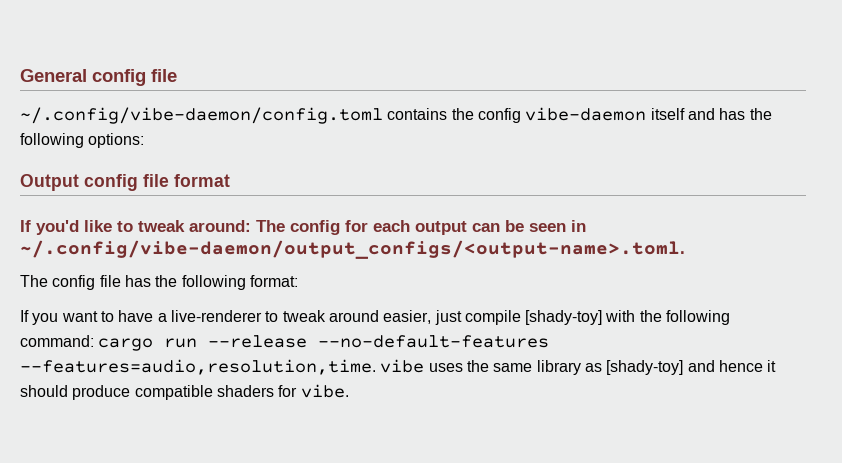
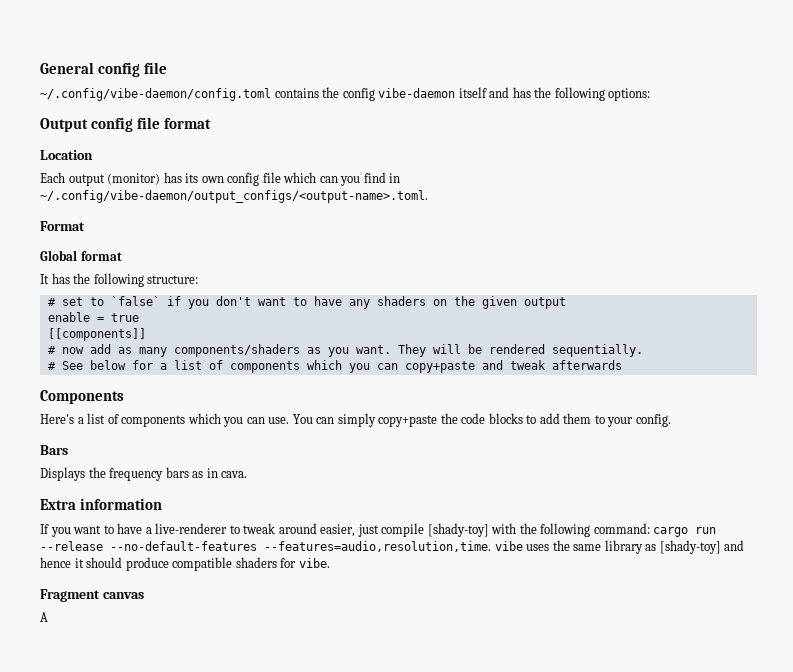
- If you'd like to tweak around: The config for each output can be seen in ~/.config/vibe-daemon/output_configs/<output-name>.toml.
- The config file has the following format:
+ Location
+ Each output (monitor) has its own config file which can you find in ~/.config/vibe-daemon/output_configs/<output-name>.toml.
+ Format
+ Global format
+ It has the following structure:
+ # set to `false` if you don't want to have any shaders on the given output
+ enable = true
+ [[components]]
+ # now add as many components/shaders as you want. They will be rendered sequentially.
+ # See below for a list of components which you can copy+paste and tweak afterwards
+ Components
+ Here's a list of components which you can use. You can simply copy+paste the code blocks to add them to your config.
+ Bars
+ Displays the frequency bars as in cava.
+ Extra information
+ Fragment canvas
+ A

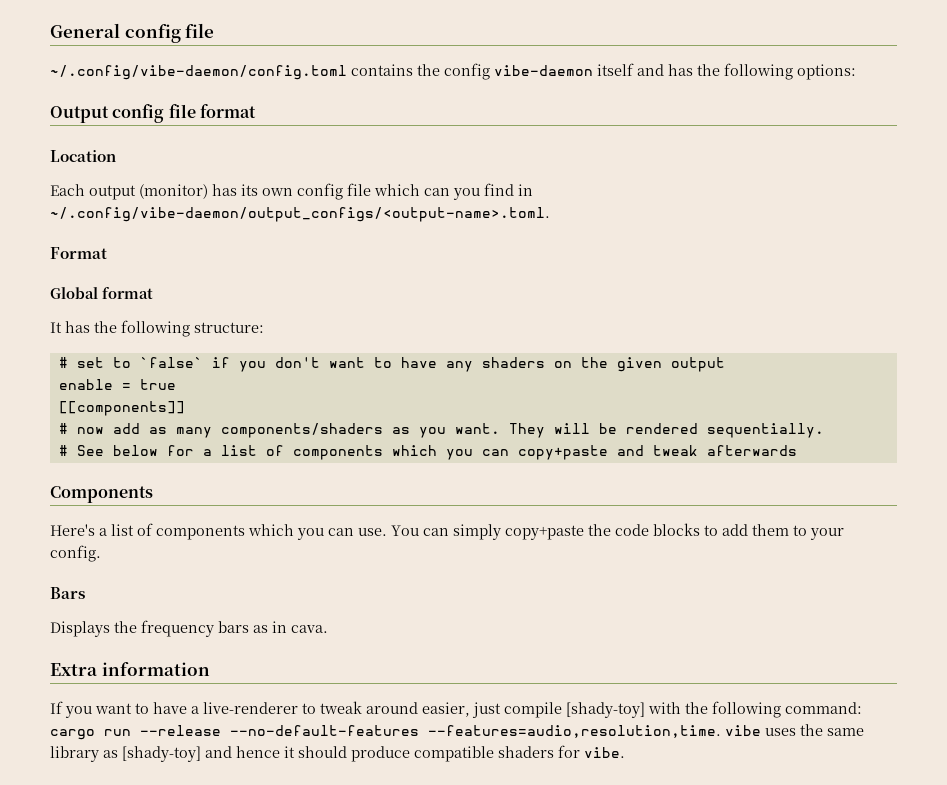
- Fragment canvas
- A

